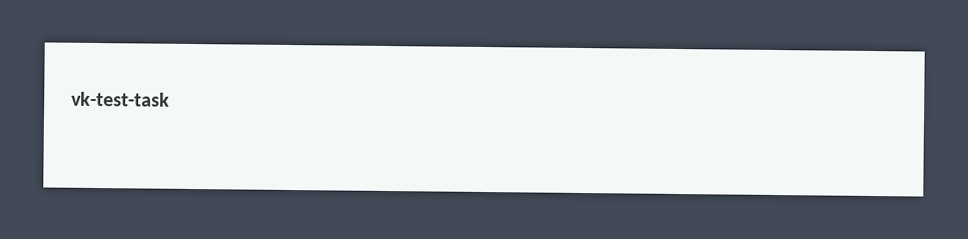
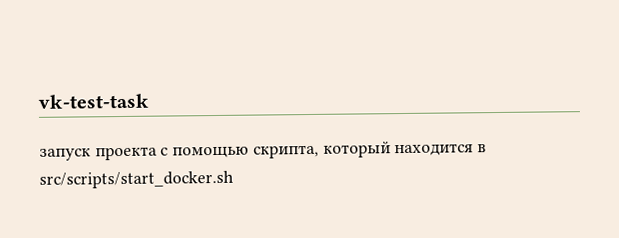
+ запуск проекта с помощью скрипта, который находится в src/scripts/start_docker.sh

